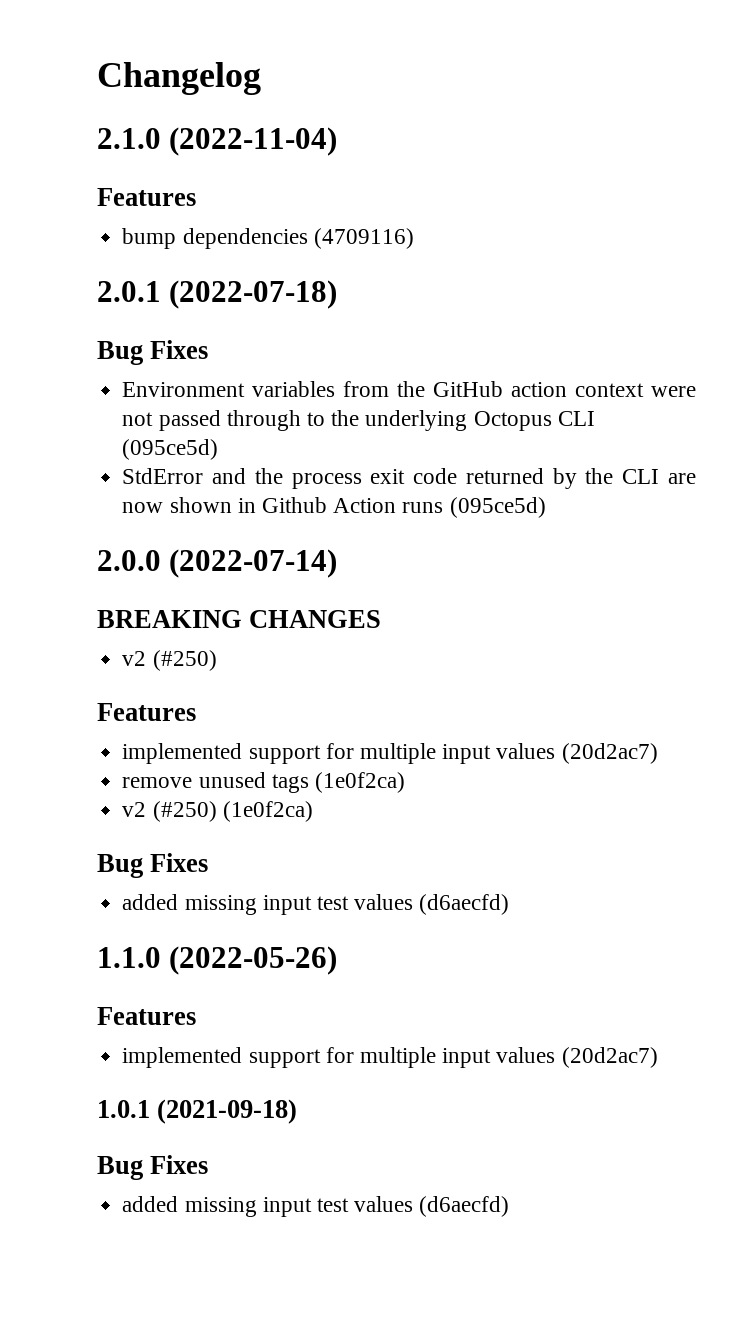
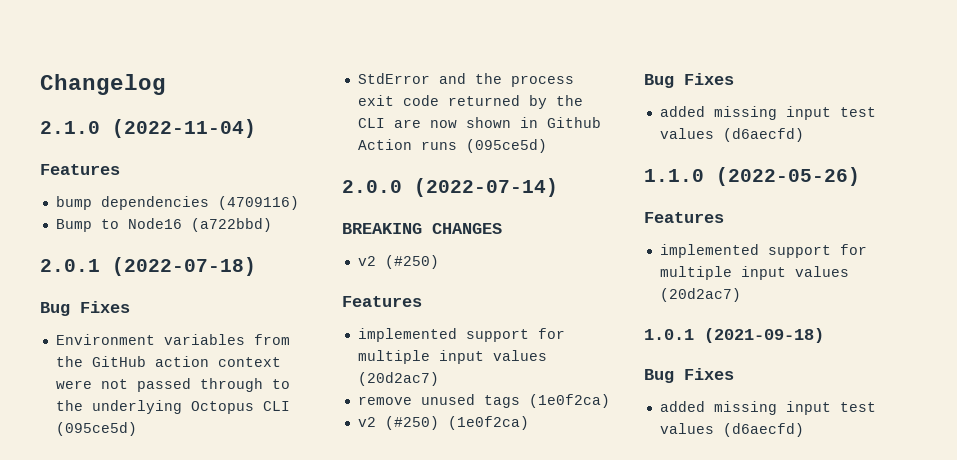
+ Bump to Node16 (a722bbd)

